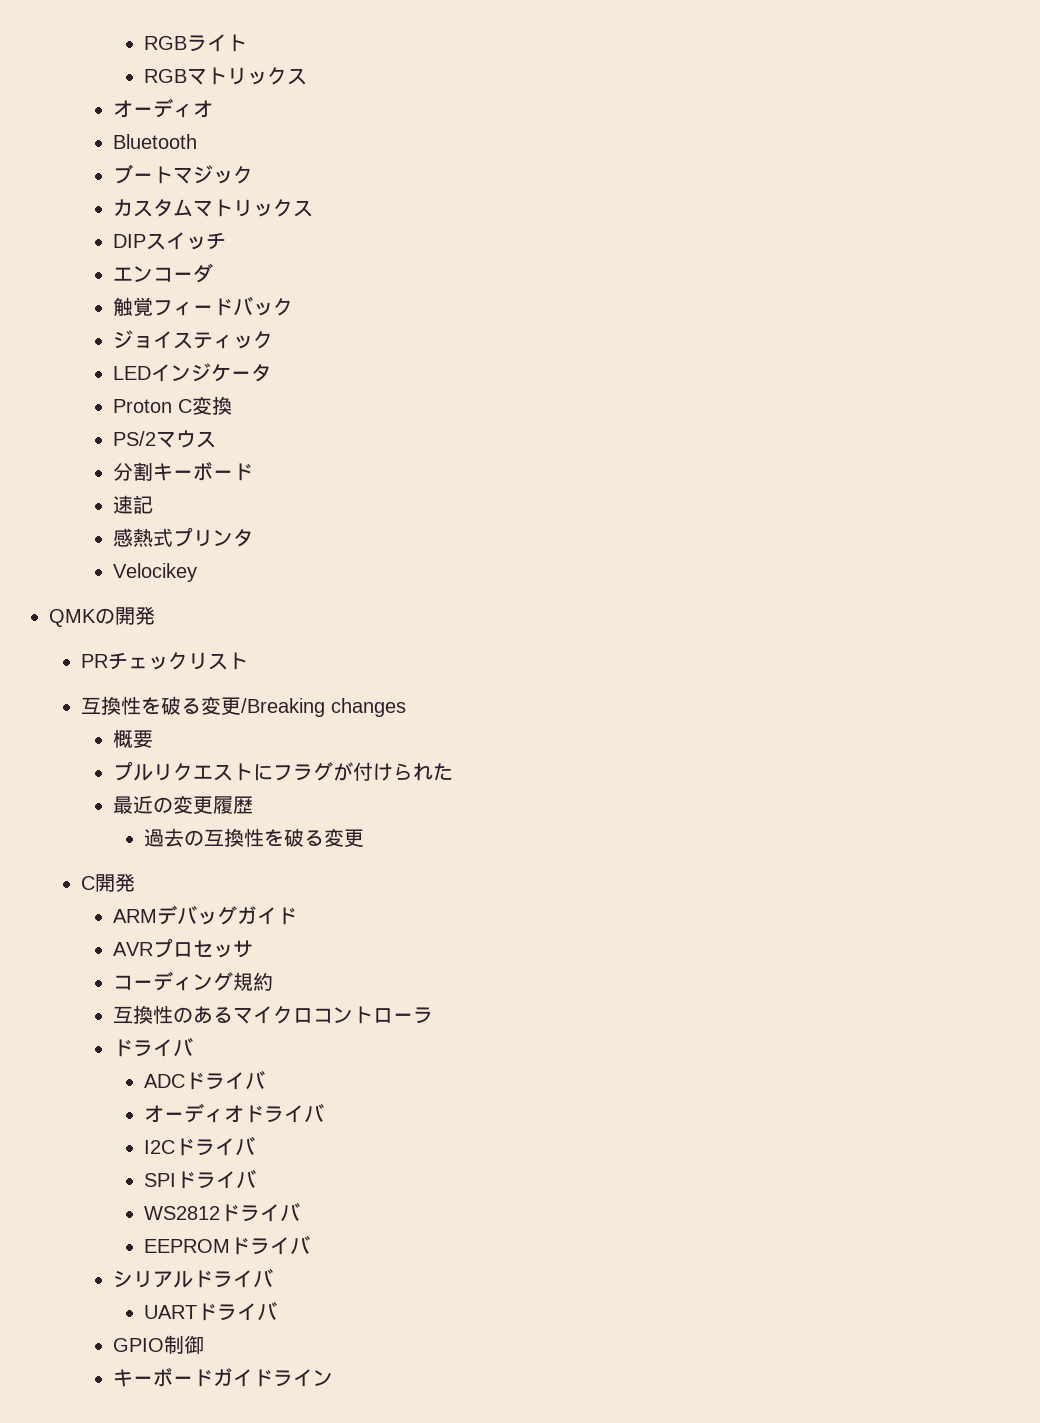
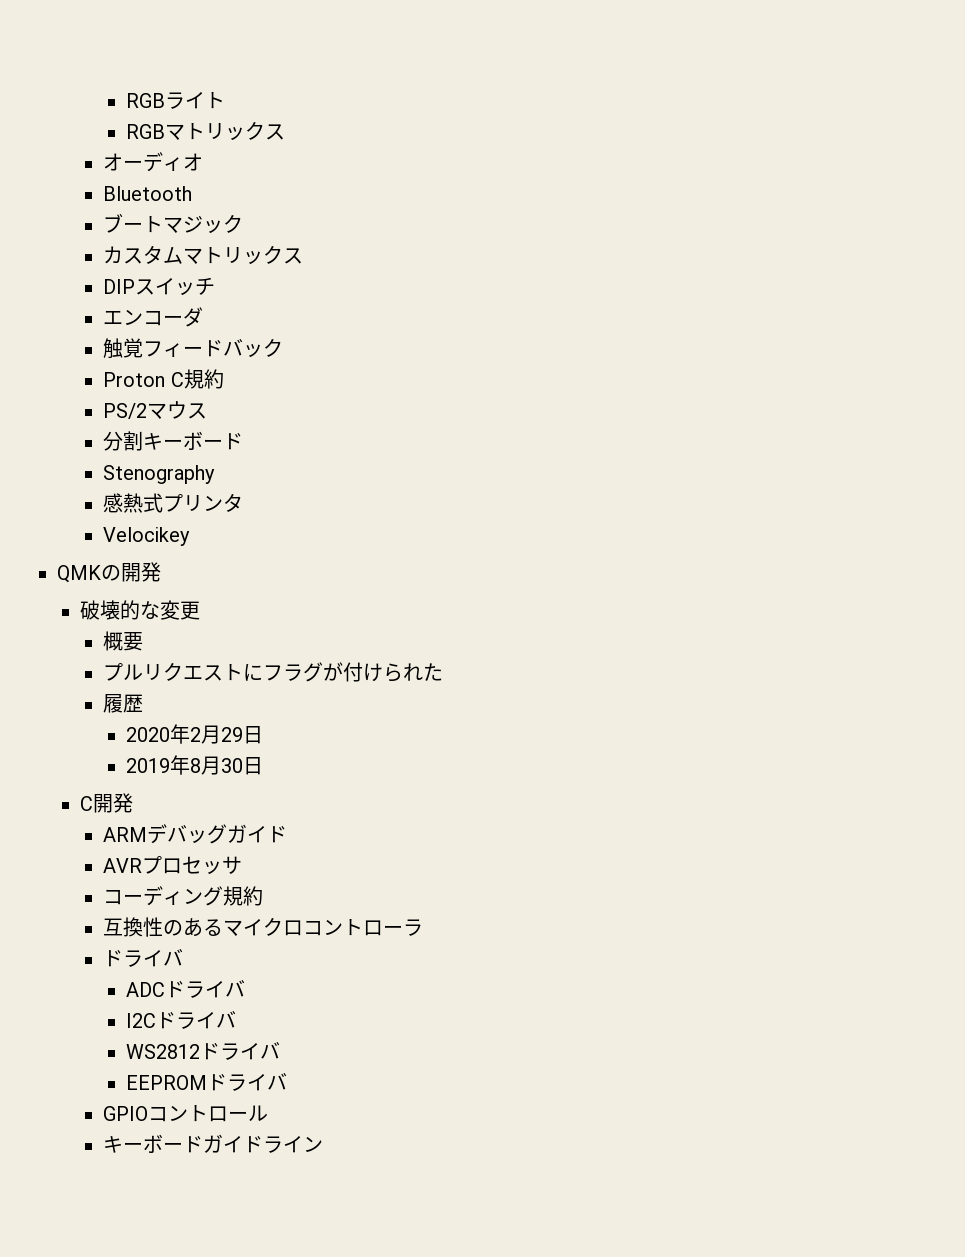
- ジョイスティック
- LEDインジケータ
- Proton C変換
+ Proton C規約
- 速記
+ Stenography
- PRチェックリスト
- 互換性を破る変更/Breaking changes
+ 破壊的な変更
- 最近の変更履歴
+ 履歴
- 過去の互換性を破る変更
+ 2020年2月29日
+ 2019年8月30日
- オーディオドライバ
- SPIドライバ
- シリアルドライバ
- UARTドライバ
- GPIO制御
+ GPIOコントロール

